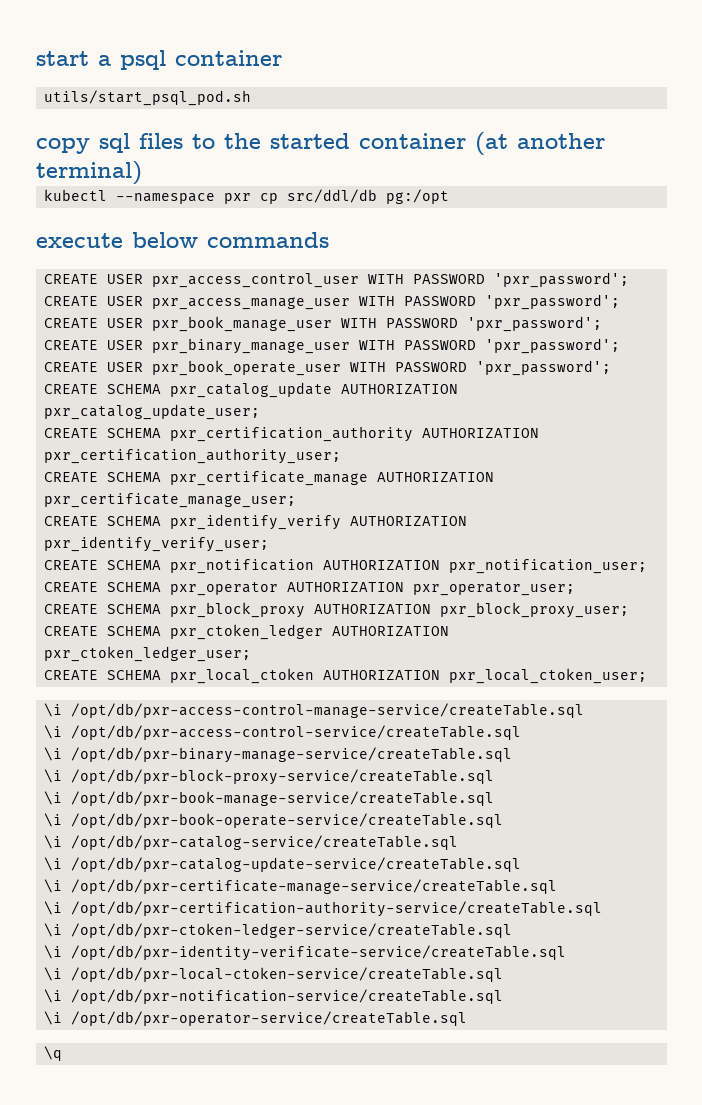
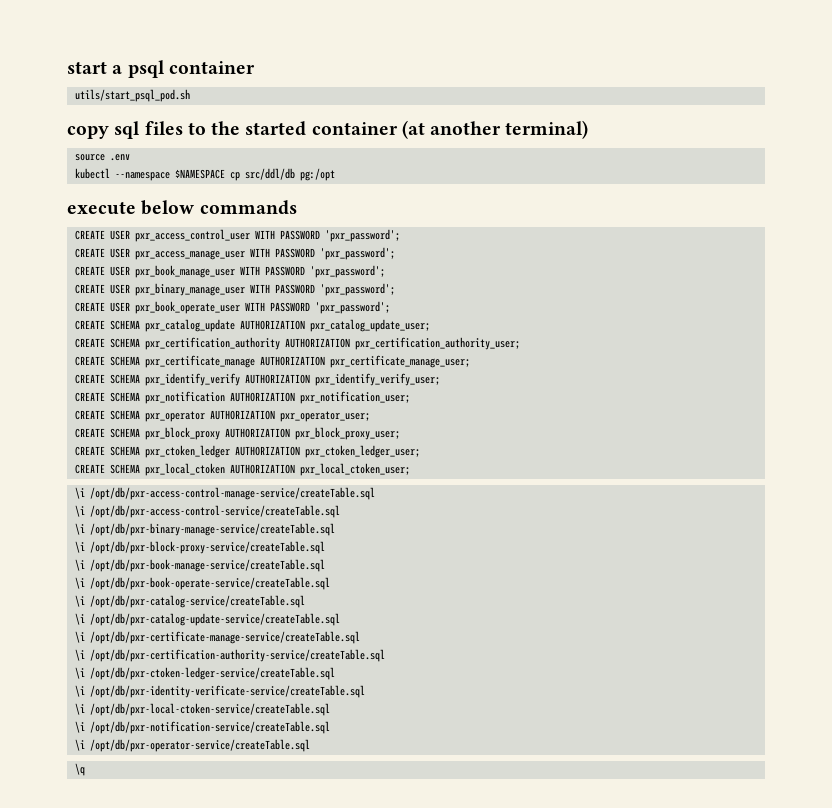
+ source .env
- kubectl --namespace pxr cp src/ddl/db pg:/opt
+ kubectl --namespace $NAMESPACE cp src/ddl/db pg:/opt

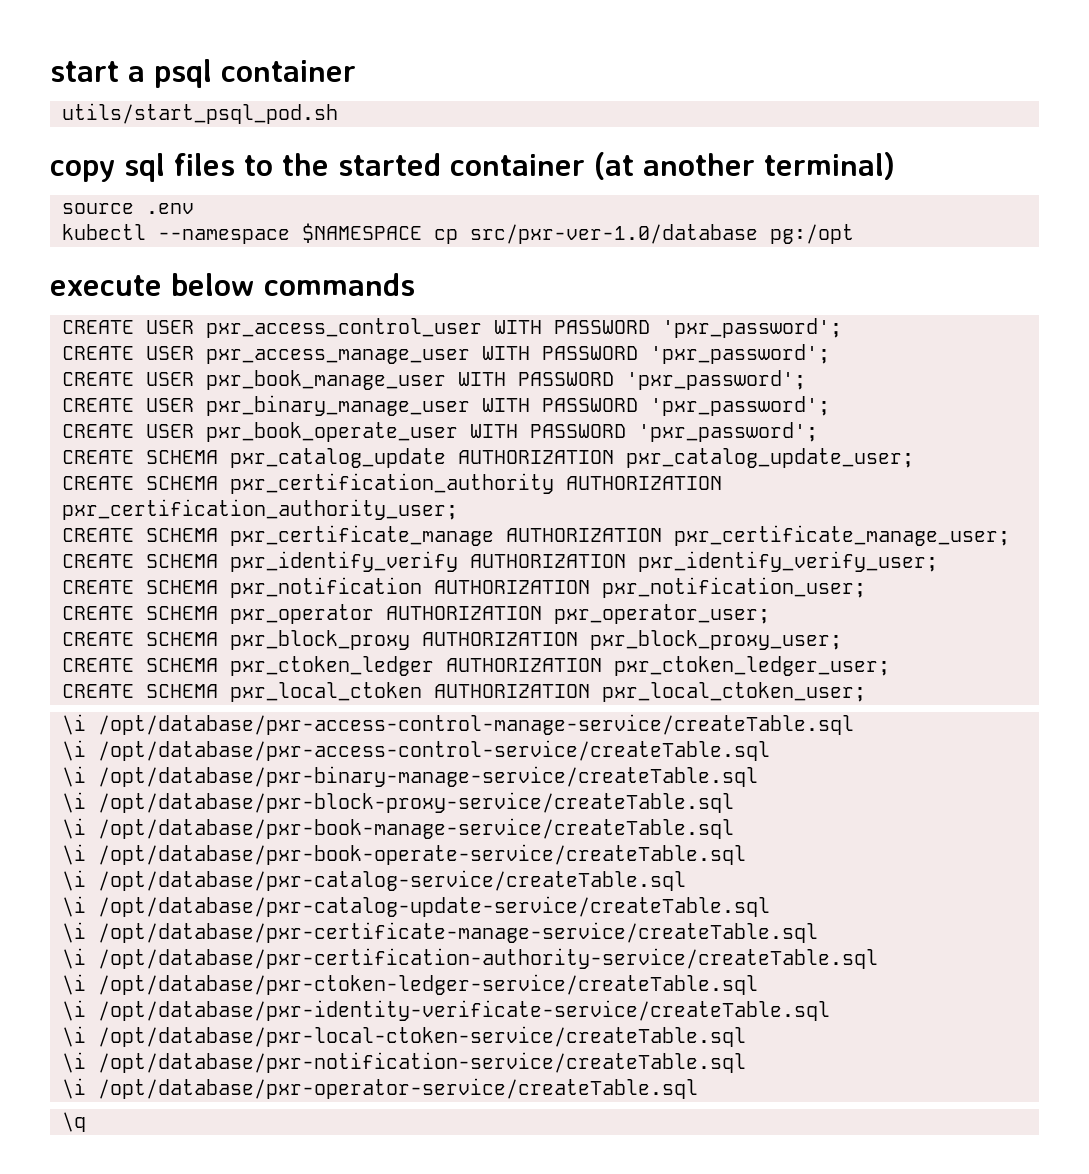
- kubectl --namespace $NAMESPACE cp src/ddl/db pg:/opt
+ kubectl --namespace $NAMESPACE cp src/pxr-ver-1.0/database pg:/opt
- \i /opt/db/pxr-access-control-manage-service/createTable.sql
- \i /opt/db/pxr-access-control-service/createTable.sql
- \i /opt/db/pxr-binary-manage-service/createTable.sql
- \i /opt/db/pxr-block-proxy-service/createTable.sql
- \i /opt/db/pxr-book-manage-service/createTable.sql
- \i /opt/db/pxr-book-operate-service/createTable.sql
- \i /opt/db/pxr-catalog-service/createTable.sql
- \i /opt/db/pxr-catalog-update-service/createTable.sql
- \i /opt/db/pxr-certificate-manage-service/createTable.sql
- \i /opt/db/pxr-certification-authority-service/createTable.sql
- \i /opt/db/pxr-ctoken-ledger-service/createTable.sql
- \i /opt/db/pxr-identity-verificate-service/createTable.sql
- \i /opt/db/pxr-local-ctoken-service/createTable.sql
- \i /opt/db/pxr-notification-service/createTable.sql
- \i /opt/db/pxr-operator-service/createTable.sql
+ \i /opt/database/pxr-access-control-manage-service/createTable.sql
+ \i /opt/database/pxr-access-control-service/createTable.sql
+ \i /opt/database/pxr-binary-manage-service/createTable.sql
+ \i /opt/database/pxr-block-proxy-service/createTable.sql
+ \i /opt/database/pxr-book-manage-service/createTable.sql
+ \i /opt/database/pxr-book-operate-service/createTable.sql
+ \i /opt/database/pxr-catalog-service/createTable.sql
+ \i /opt/database/pxr-catalog-update-service/createTable.sql
+ \i /opt/database/pxr-certificate-manage-service/createTable.sql
+ \i /opt/database/pxr-certification-authority-service/createTable.sql
+ \i /opt/database/pxr-ctoken-ledger-service/createTable.sql
+ \i /opt/database/pxr-identity-verificate-service/createTable.sql
+ \i /opt/database/pxr-local-ctoken-service/createTable.sql
+ \i /opt/database/pxr-notification-service/createTable.sql
+ \i /opt/database/pxr-operator-service/createTable.sql

